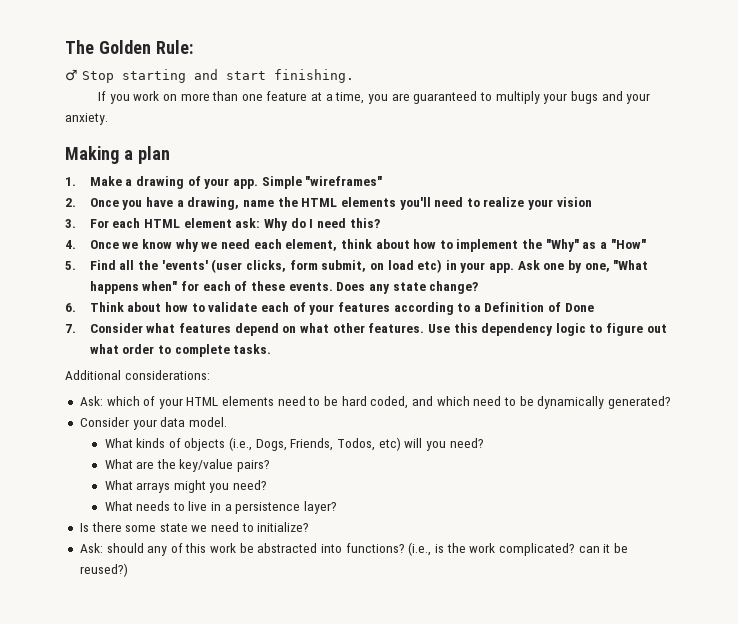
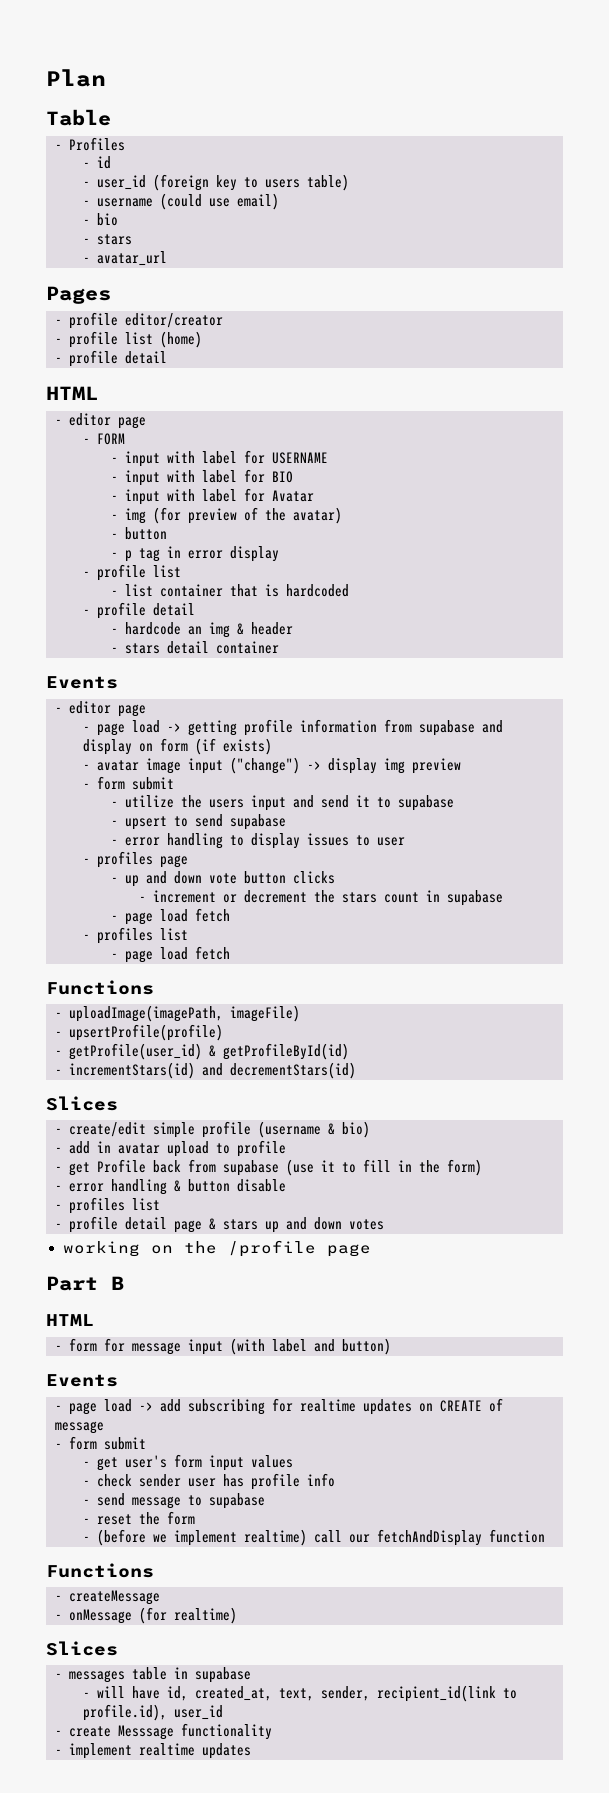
- The Golden Rule:
- ♂ Stop starting and start finishing.
- If you work on more than one feature at a time, you are guaranteed to multiply your bugs and your anxiety.
- Making a plan
- 1. Make a drawing of your app. Simple "wireframes"
- 2. Once you have a drawing, name the HTML elements you'll need to realize your vision
- 3. For each HTML element ask: Why do I need this?
- 4. Once we know why we need each element, think about how to implement the "Why" as a "How"
- 5. Find all the 'events' (user clicks, form submit, on load etc) in your app. Ask one by one, "What happens when" for each of these events. Does any state change?
- 6. Think about how to validate each of your features according to a Definition of Done
- 7. Consider what features depend on what other features. Use this dependency logic to figure out what order to complete tasks.
- Additional considerations:
- Ask: which of your HTML elements need to be hard coded, and which need to be dynamically generated?
- Consider your data model.
- What kinds of objects (i.e., Dogs, Friends, Todos, etc) will you need?
- What are the key/value pairs?
- What arrays might you need?
- What needs to live in a persistence layer?
- Is there some state we need to initialize?
- Ask: should any of this work be abstracted into functions? (i.e., is the work complicated? can it be reused?)
+ Plan
+ Table
+ - Profiles
+ - id
+ - user_id (foreign key to users table)
+ - username (could use email)
+ - bio
+ - stars
+ - avatar_url
+ Pages
+ - profile editor/creator
+ - profile list (home)
+ - profile detail
+ HTML
+ - editor page
+ - FORM
+ - input with label for USERNAME
+ - input with label for BIO
+ - input with label for Avatar
+ - img (for preview of the avatar)
+ - button
+ - p tag in error display
+ - profile list
+ - list container that is hardcoded
+ - profile detail
+ - hardcode an img & header
+ - stars detail container
+ Events
+ - editor page
+ - page load -> getting profile information from supabase and display on form (if exists)
+ - avatar image input ("change") -> display img preview
+ - form submit
+ - utilize the users input and send it to supabase
+ - upsert to send supabase
+ - error handling to display issues to user
+ - profiles page
+ - up and down vote button clicks
+ - increment or decrement the stars count in supabase
+ - page load fetch
+ - profiles list
+ - page load fetch
+ Functions
+ - uploadImage(imagePath, imageFile)
+ - upsertProfile(profile)
+ - getProfile(user_id) & getProfileById(id)
+ - incrementStars(id) and decrementStars(id)
+ Slices
+ - create/edit simple profile (username & bio)
+ - add in avatar upload to profile
+ - get Profile back from supabase (use it to fill in the form)
+ - error handling & button disable
+ - profiles list
+ - profile detail page & stars up and down votes
+ working on the /profile page
+ Part B
+ HTML
+ - form for message input (with label and button)
+ Events
+ - page load -> add subscribing for realtime updates on CREATE of message
+ - form submit
+ - get user's form input values
+ - check sender user has profile info
+ - send message to supabase
+ - reset the form
+ - (before we implement realtime) call our fetchAndDisplay function
+ Functions
+ - createMessage
+ - onMessage (for realtime)
+ Slices
+ - messages table in supabase
+ - will have id, created_at, text, sender, recipient_id(link to profile.id), user_id
+ - create Messsage functionality
+ - implement realtime updates

